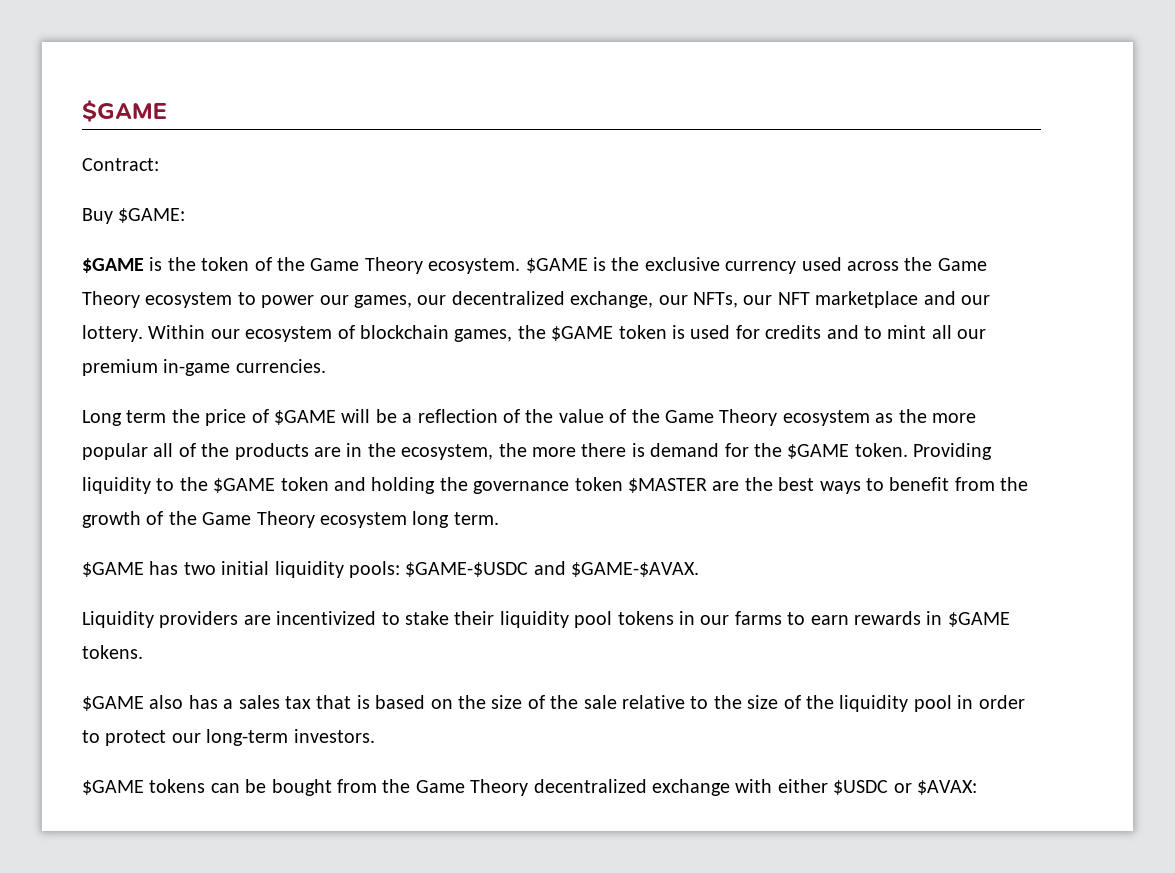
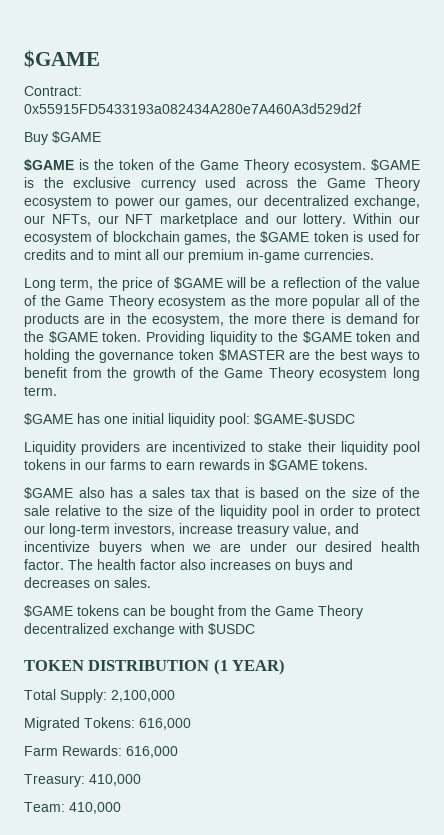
- Contract:
+ Contract: 0x55915FD5433193a082434A280e7A460A3d529d2f
- Buy $GAME:
+ Buy $GAME
- Long term the price of $GAME will be a reflection of the value of the Game Theory ecosystem as the more popular all of the products are in the ecosystem, the more there is demand for the $GAME token.
+ Long term, the price of $GAME will be a reflection of the value of the Game Theory ecosystem as the more popular all of the products are in the ecosystem, the more there is demand for the $GAME token.
- $GAME has two initial liquidity pools: $GAME-$USDC and $GAME-$AVAX.
+ $GAME has one initial liquidity pool: $GAME-$USDC
- $GAME also has a sales tax that is based on the size of the sale relative to the size of the liquidity pool in order to protect our long-term investors.
+ $GAME also has a sales tax that is based on the size of the sale relative to the size of the liquidity pool in order to protect our long-term investors, increase treasury value, and incentivize buyers when we are under our desired health factor. The health factor also increases on buys and decreases on sales.
- $GAME tokens can be bought from the Game Theory decentralized exchange with either $USDC or $AVAX:
+ $GAME tokens can be bought from the Game Theory decentralized exchange with $USDC
+ TOKEN DISTRIBUTION (1 YEAR)
+ Total Supply: 2,100,000
+ Migrated Tokens: 616,000
+ Farm Rewards: 616,000
+ Treasury: 410,000
+ Team: 410,000

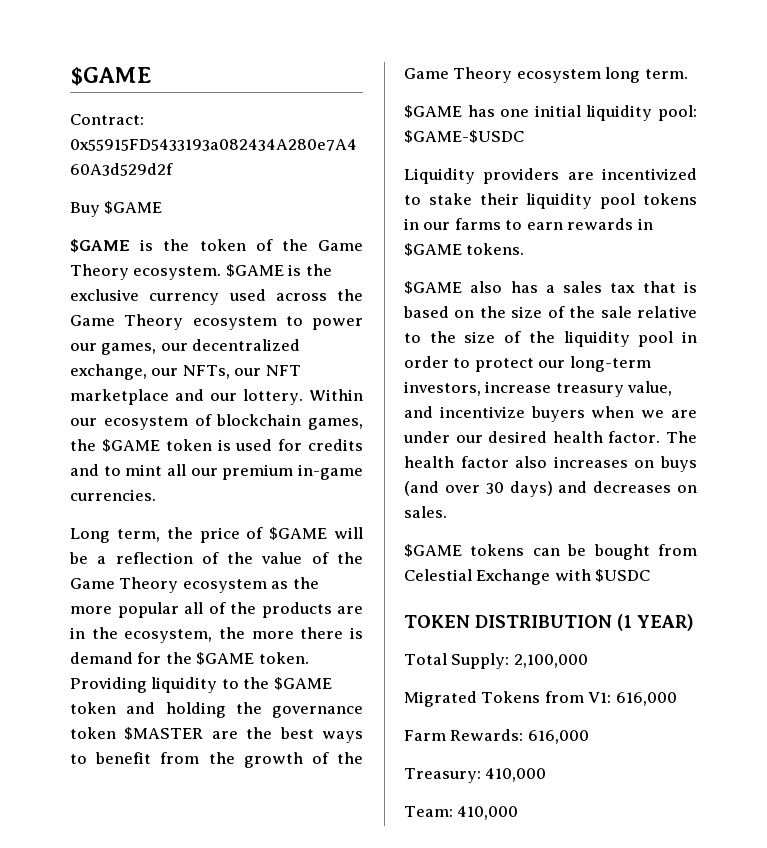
- The health factor also increases on buys and decreases on sales.
+ The health factor also increases on buys (and over 30 days) and decreases on sales.
- $GAME tokens can be bought from the Game Theory decentralized exchange with $USDC
+ $GAME tokens can be bought from Celestial Exchange with $USDC
- Migrated Tokens: 616,000
+ Migrated Tokens from V1: 616,000

